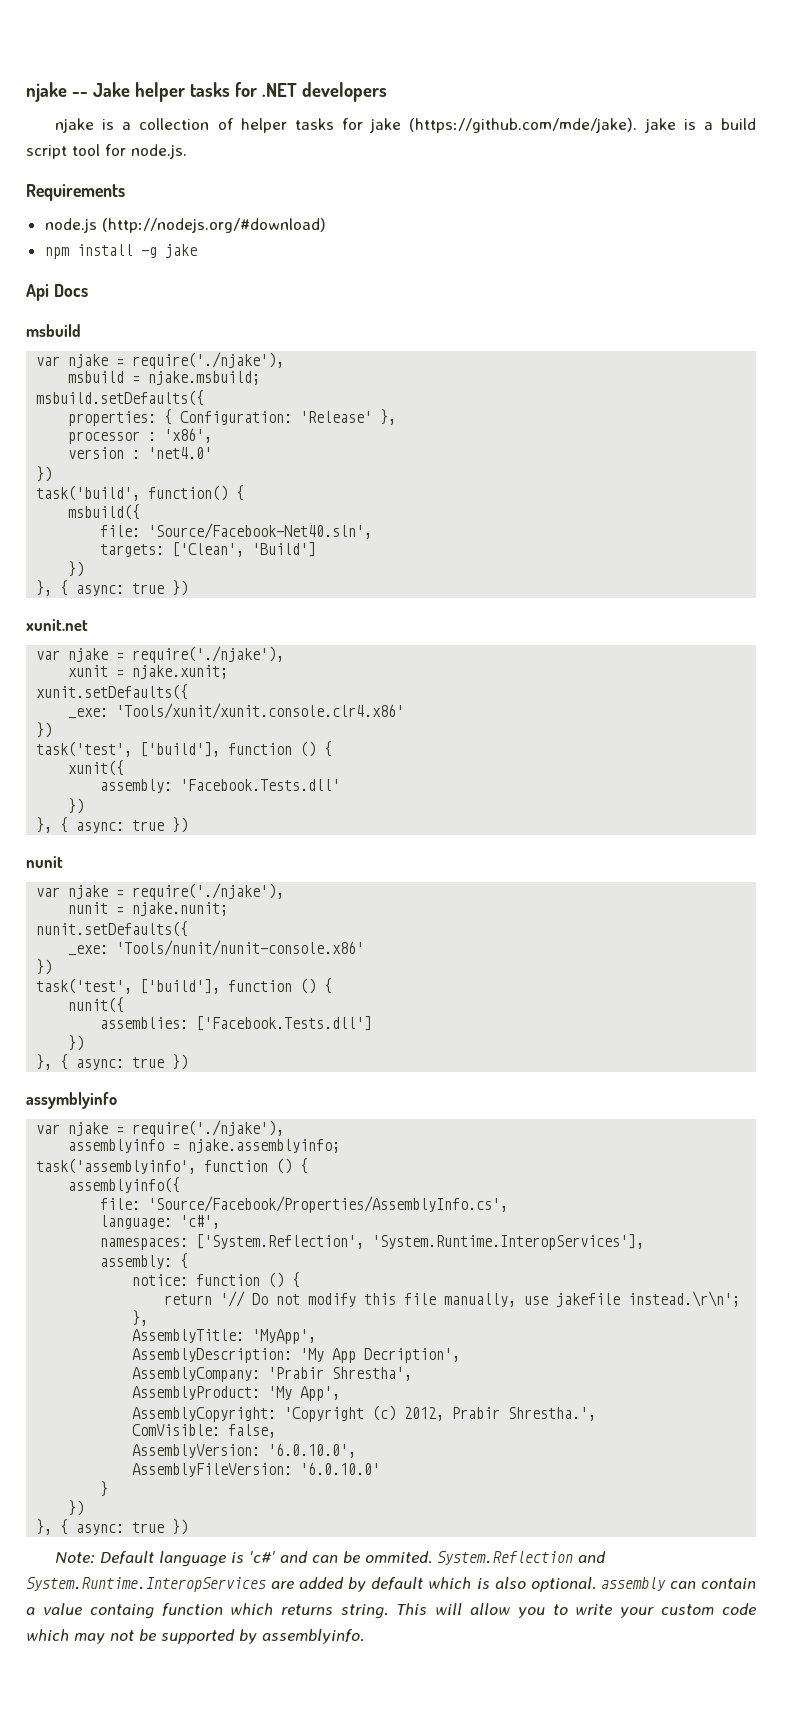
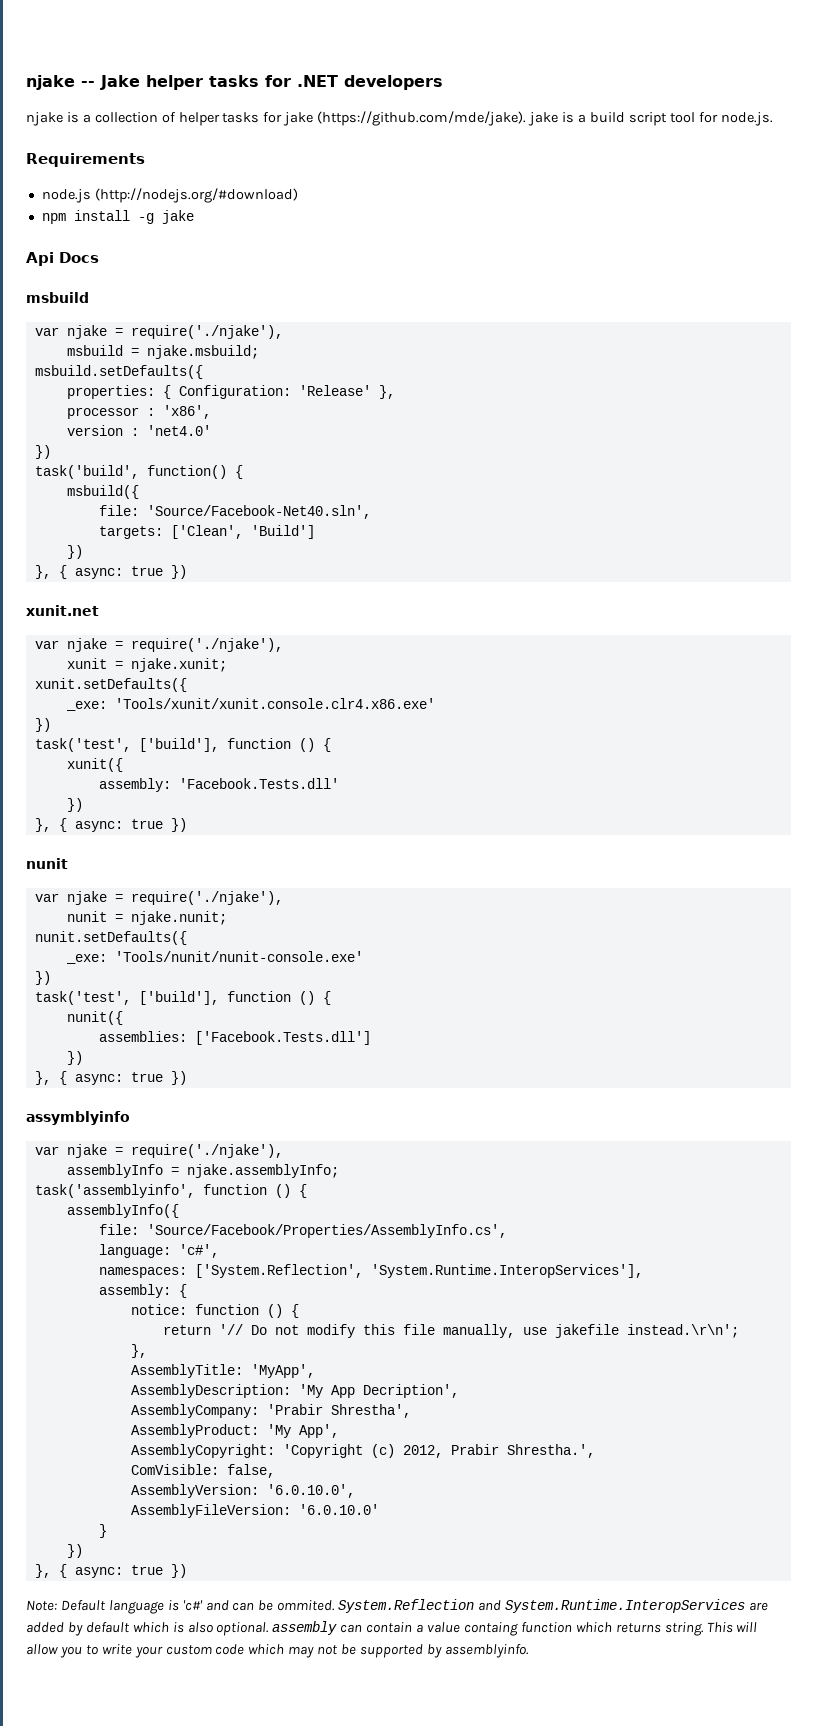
- _exe: 'Tools/xunit/xunit.console.clr4.x86'
+ _exe: 'Tools/xunit/xunit.console.clr4.x86.exe'
- _exe: 'Tools/nunit/nunit-console.x86'
+ _exe: 'Tools/nunit/nunit-console.exe'
- assemblyinfo = njake.assemblyinfo;
+ assemblyInfo = njake.assemblyInfo;
- assemblyinfo({
+ assemblyInfo({

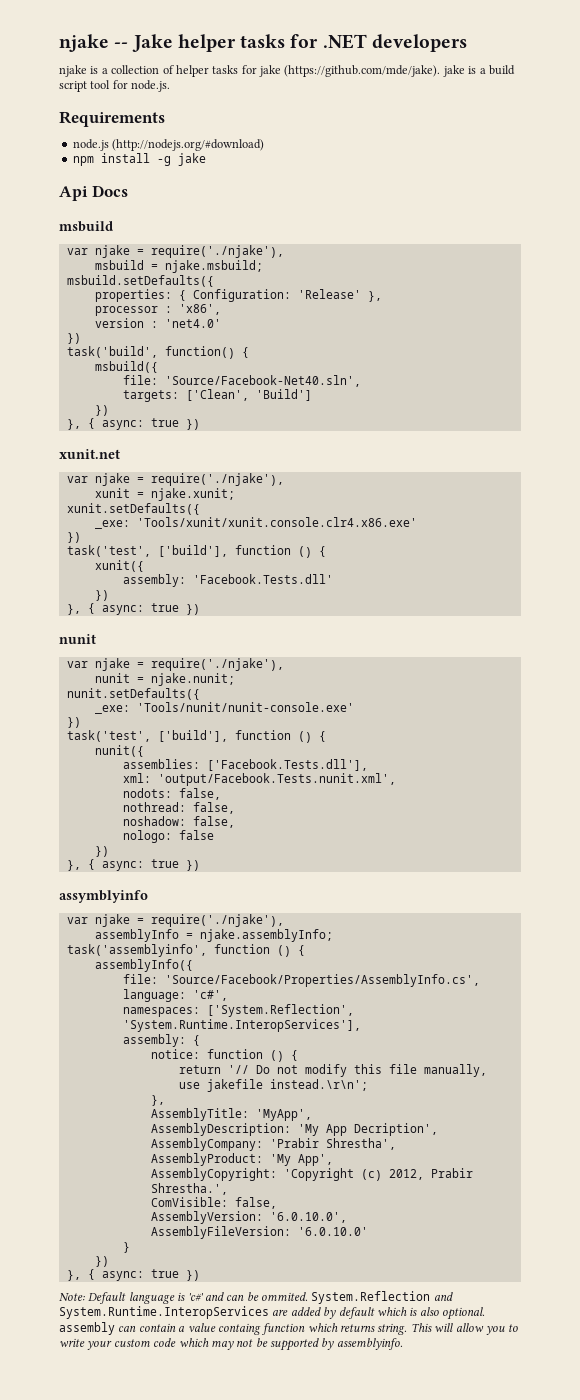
- assemblies: ['Facebook.Tests.dll']
+ assemblies: ['Facebook.Tests.dll'],
+ xml: 'output/Facebook.Tests.nunit.xml',
+ nodots: false,
+ nothread: false,
+ noshadow: false,
+ nologo: false

